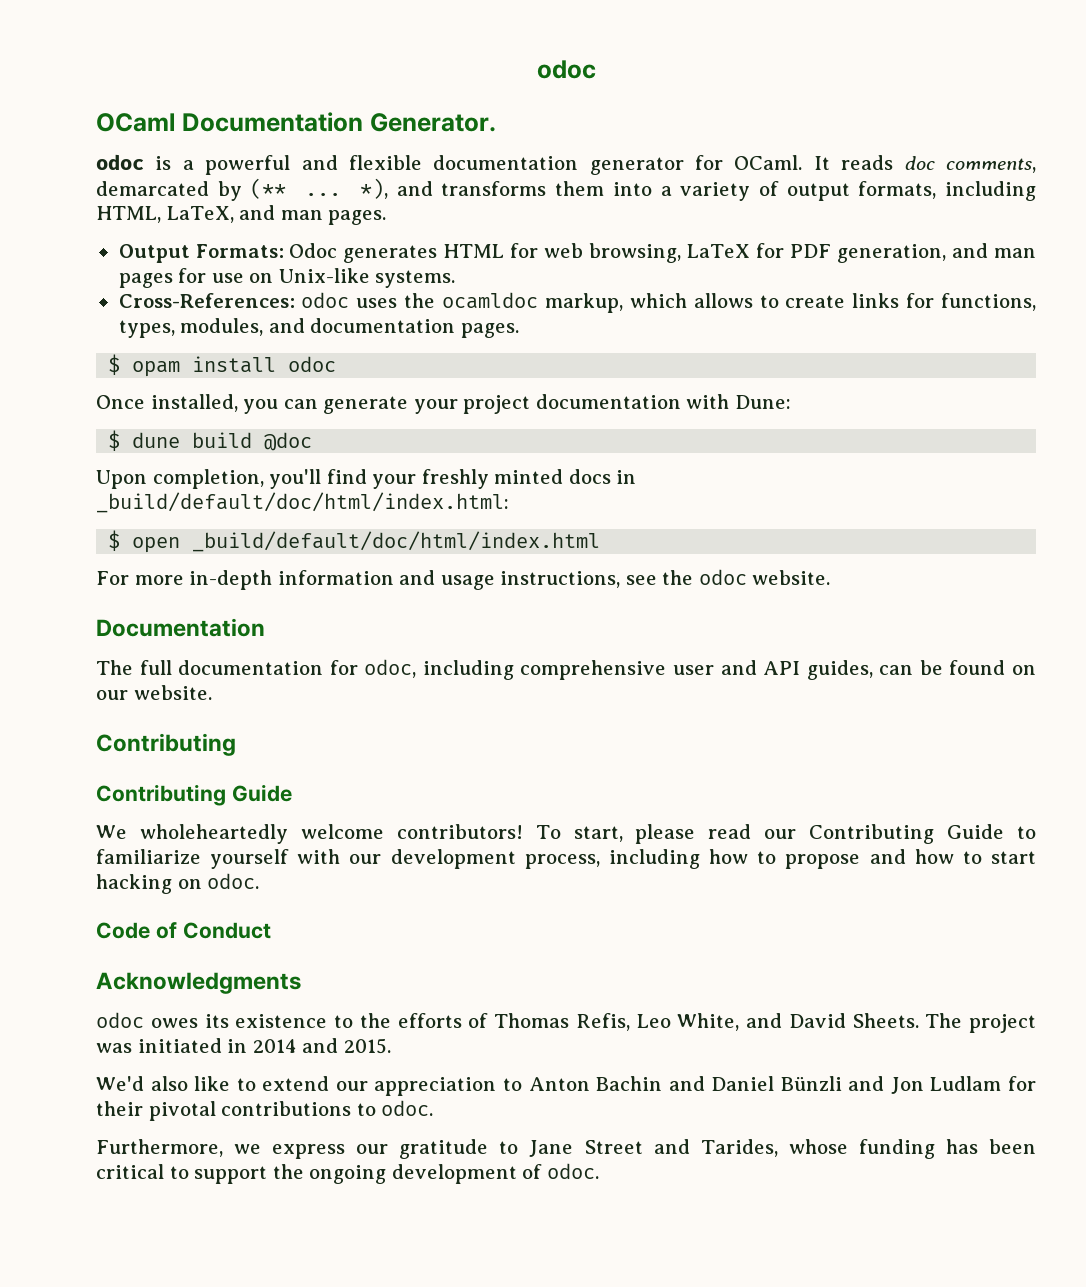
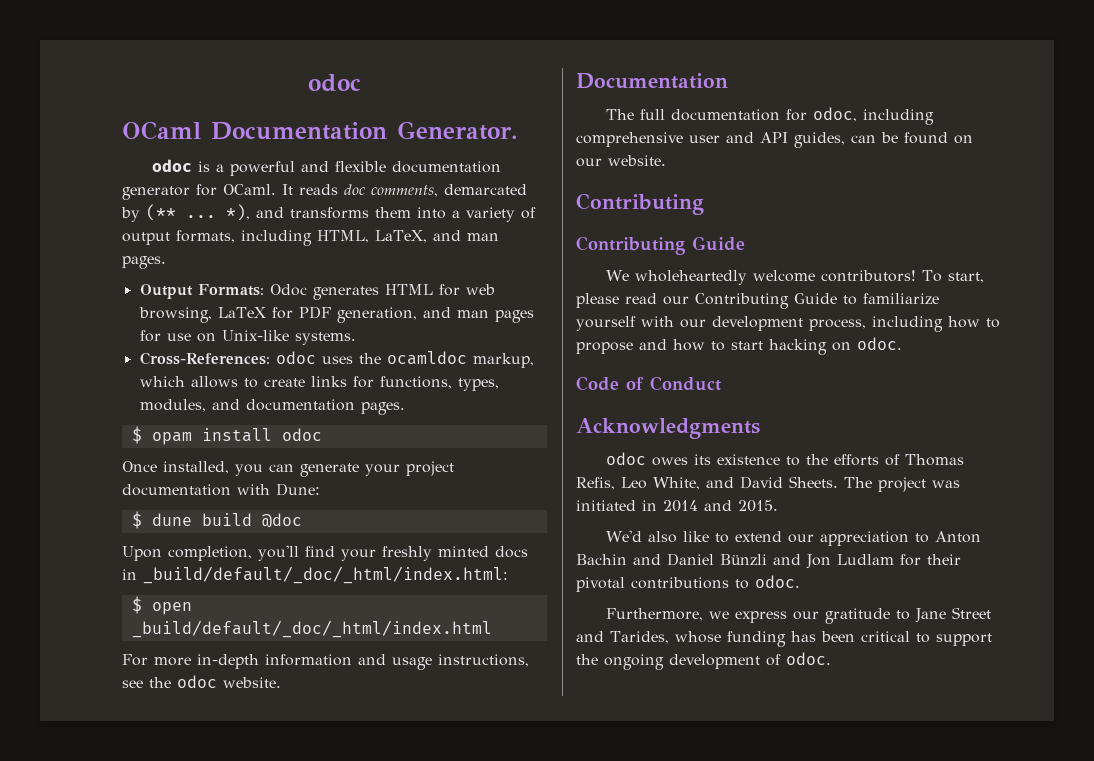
- Upon completion, you'll find your freshly minted docs in _build/default/doc/html/index.html:
+ Upon completion, you'll find your freshly minted docs in _build/default/_doc/_html/index.html:
- $ open _build/default/doc/html/index.html
+ $ open _build/default/_doc/_html/index.html

